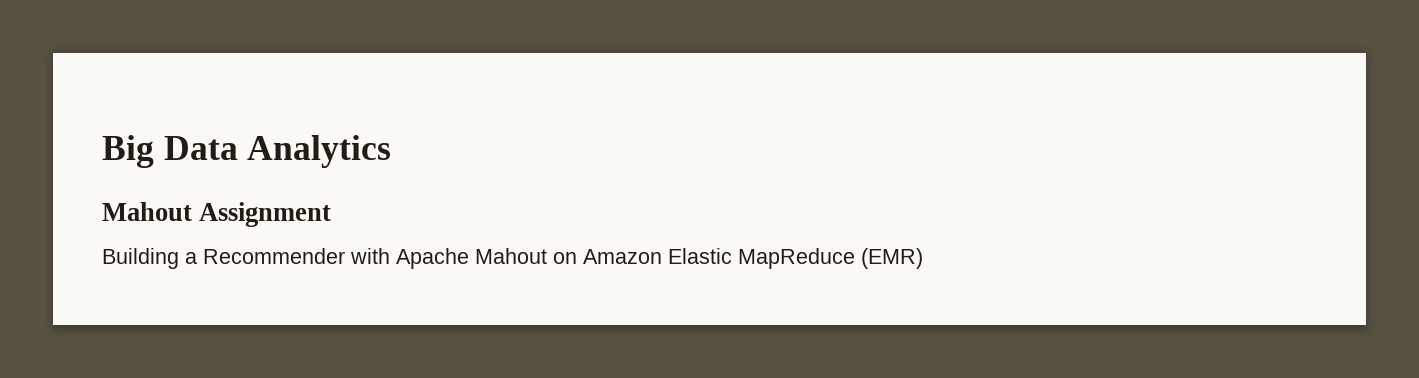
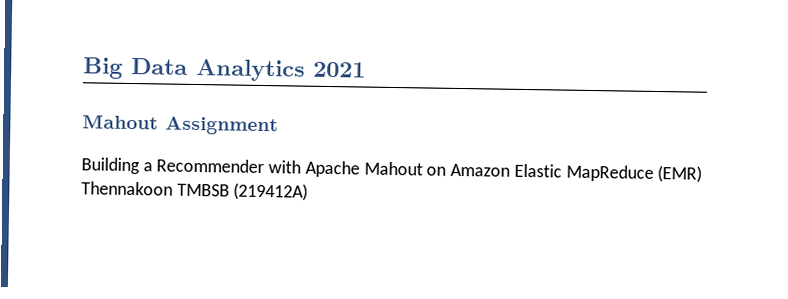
- Big Data Analytics
+ Big Data Analytics 2021
- Building a Recommender with Apache Mahout on Amazon Elastic MapReduce (EMR)
+ Building a Recommender with Apache Mahout on Amazon Elastic MapReduce (EMR) Thennakoon TMBSB (219412A)

